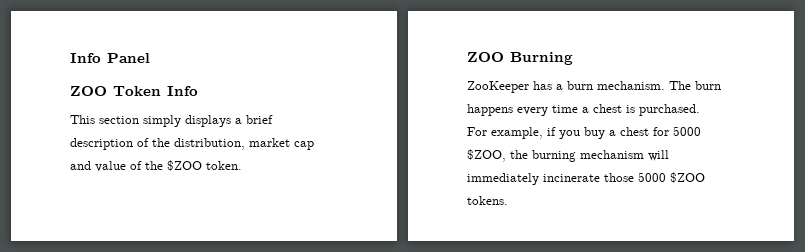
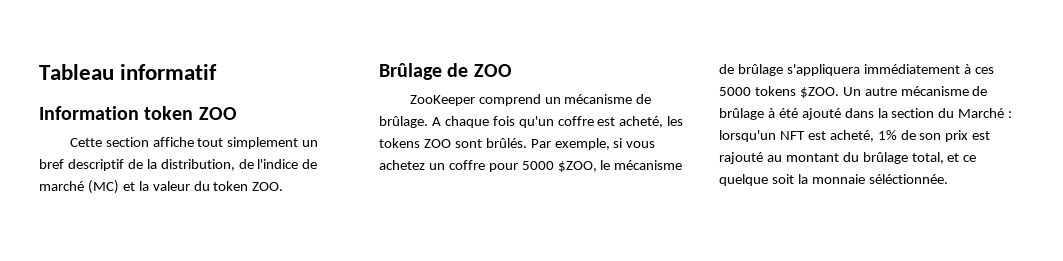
- Info Panel
- ZOO Token Info
- This section simply displays a brief description of the distribution, market cap and value of the $ZOO token.
- ZOO Burning
+ Tableau informatif
+ Information token ZOO
+ Cette section affiche tout simplement un bref descriptif de la distribution, de l'indice de marché (MC) et la valeur du token ZOO.
+ Brûlage de ZOO
- ZooKeeper has a burn mechanism. The burn happens every time a chest is purchased. For example, if you buy a chest for 5000 $ZOO, the burning mechanism will immediately incinerate those 5000 $ZOO tokens.
+ ZooKeeper comprend un mécanisme de brûlage. A chaque fois qu'un coffre est acheté, les tokens ZOO sont brûlés. Par exemple, si vous achetez un coffre pour 5000 $ZOO, le mécanisme de brûlage s'appliquera immédiatement à ces 5000 tokens $ZOO. Un autre mécanisme de brûlage à été ajouté dans la section du Marché : lorsqu'un NFT est acheté, 1% de son prix est rajouté au montant du brûlage total, et ce quelque soit la monnaie séléctionnée.

